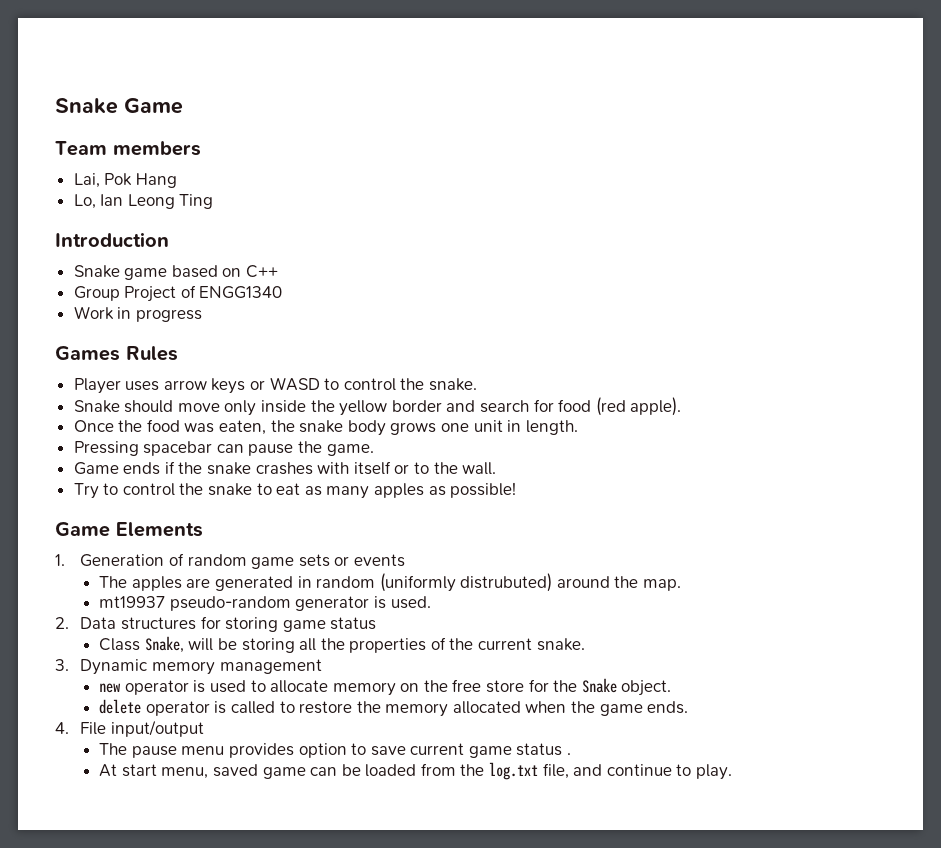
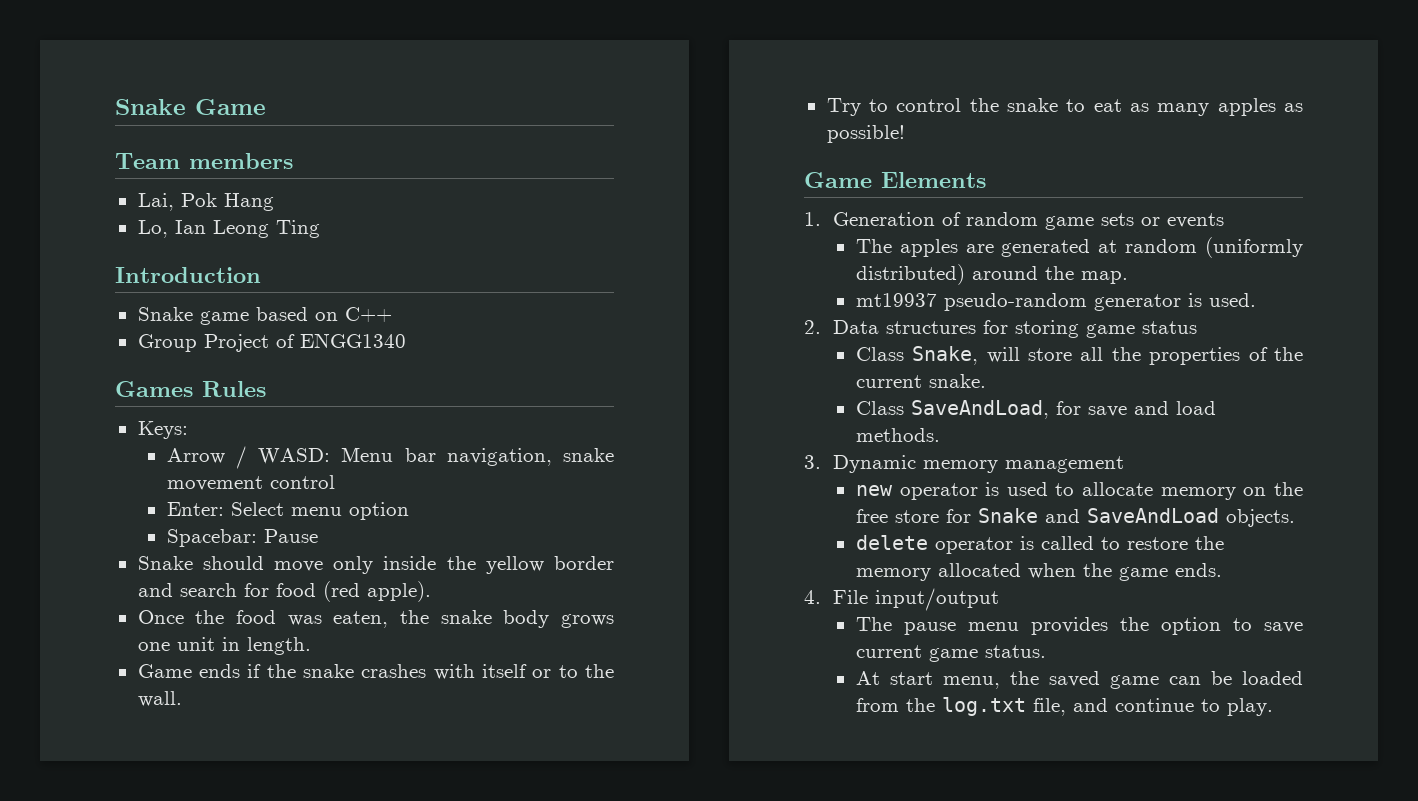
- Work in progress
- Player uses arrow keys or WASD to control the snake.
+ Keys:
+ Arrow / WASD: Menu bar navigation, snake movement control
+ Enter: Select menu option
+ Spacebar: Pause
- Pressing spacebar can pause the game.
- The apples are generated in random (uniformly distrubuted) around the map.
+ The apples are generated at random (uniformly distributed) around the map.
- Class Snake, will be storing all the properties of the current snake.
+ Class Snake, will store all the properties of the current snake.
+ Class SaveAndLoad, for save and load methods.
- new operator is used to allocate memory on the free store for the Snake object.
+ new operator is used to allocate memory on the free store for Snake and SaveAndLoad objects.
- The pause menu provides option to save current game status .
+ The pause menu provides the option to save current game status.
- At start menu, saved game can be loaded from the log.txt file, and continue to play.
+ At start menu, the saved game can be loaded from the log.txt file, and continue to play.

